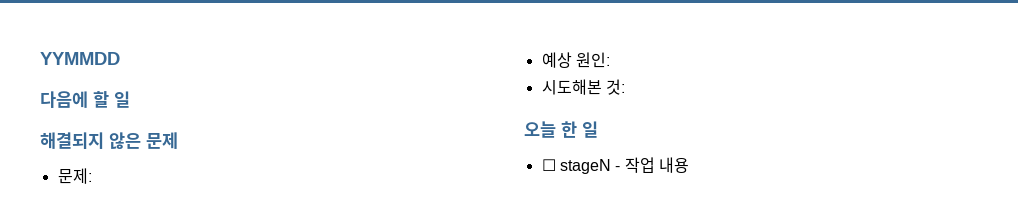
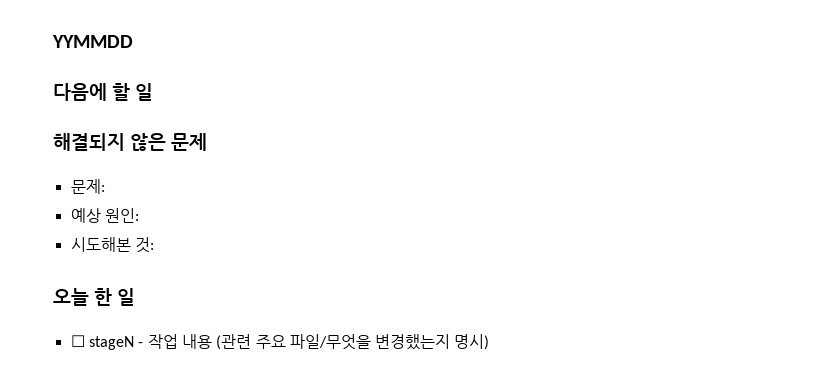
- ☐ stageN - 작업 내용
+ ☐ stageN - 작업 내용 (관련 주요 파일/무엇을 변경했는지 명시)

